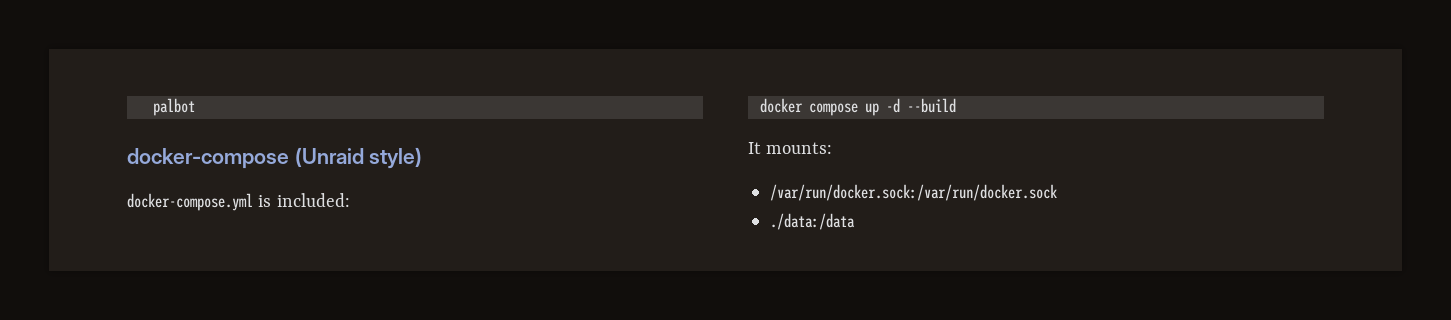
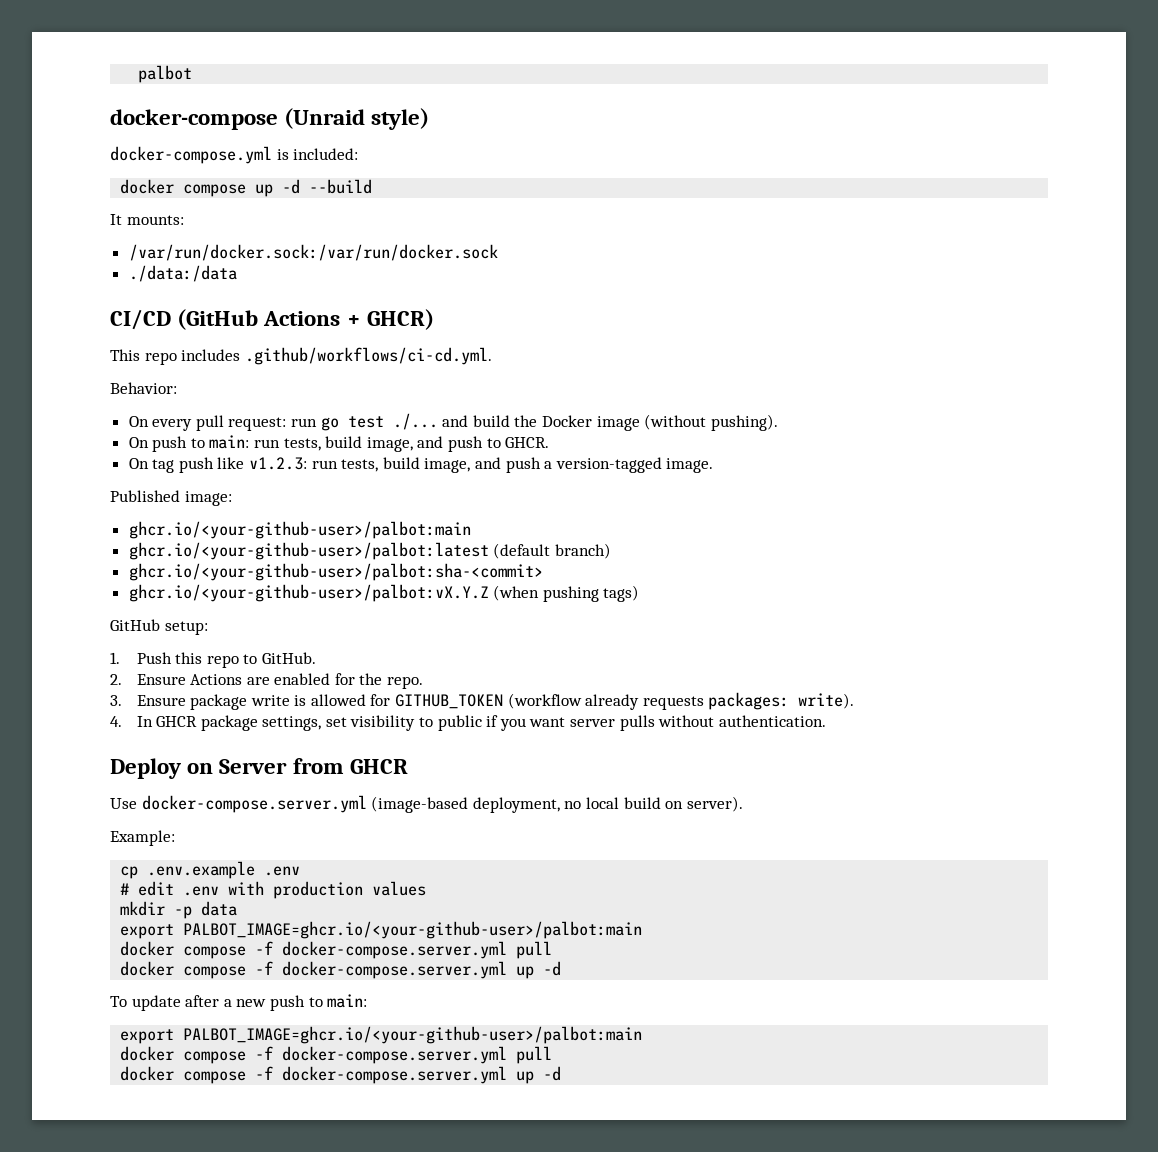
+ CI/CD (GitHub Actions + GHCR)
+ This repo includes .github/workflows/ci-cd.yml.
+ Behavior:
+ On every pull request: run go test ./... and build the Docker image (without pushing).
+ On push to main: run tests, build image, and push to GHCR.
+ On tag push like v1.2.3: run tests, build image, and push a version-tagged image.
+ Published image:
+ ghcr.io/<your-github-user>/palbot:main
+ ghcr.io/<your-github-user>/palbot:latest (default branch)
+ ghcr.io/<your-github-user>/palbot:sha-<commit>
+ ghcr.io/<your-github-user>/palbot:vX.Y.Z (when pushing tags)
+ GitHub setup:
+ 1. Push this repo to GitHub.
+ 2. Ensure Actions are enabled for the repo.
+ 3. Ensure package write is allowed for GITHUB_TOKEN (workflow already requests packages: write).
+ 4. In GHCR package settings, set visibility to public if you want server pulls without authentication.
+ Deploy on Server from GHCR
+ Use docker-compose.server.yml (image-based deployment, no local build on server).
+ Example:
+ cp .env.example .env
+ # edit .env with production values
+ mkdir -p data
+ export PALBOT_IMAGE=ghcr.io/<your-github-user>/palbot:main
+ docker compose -f docker-compose.server.yml pull
+ docker compose -f docker-compose.server.yml up -d
+ To update after a new push to main:
+ export PALBOT_IMAGE=ghcr.io/<your-github-user>/palbot:main
+ docker compose -f docker-compose.server.yml pull
+ docker compose -f docker-compose.server.yml up -d

